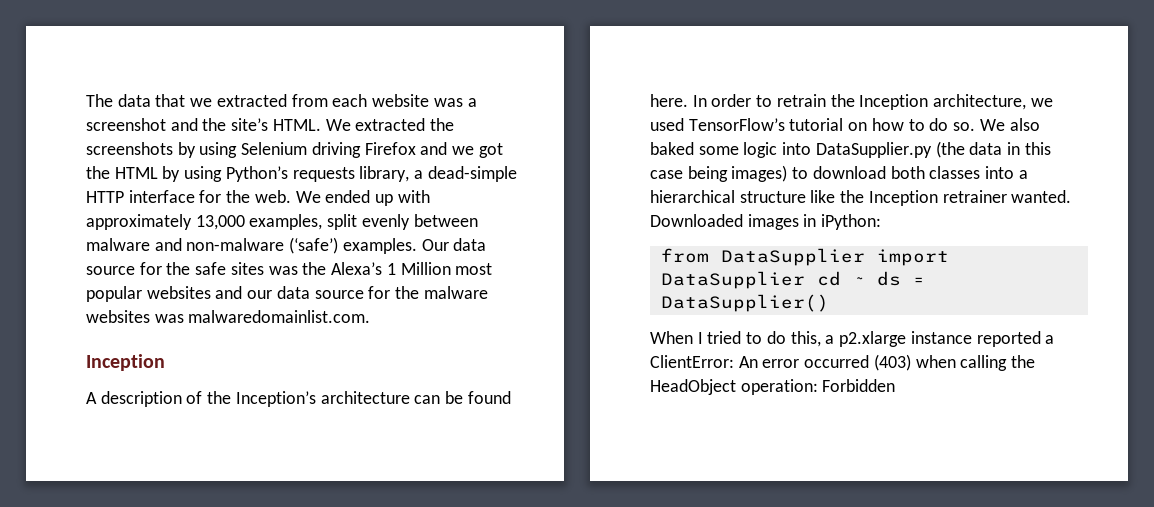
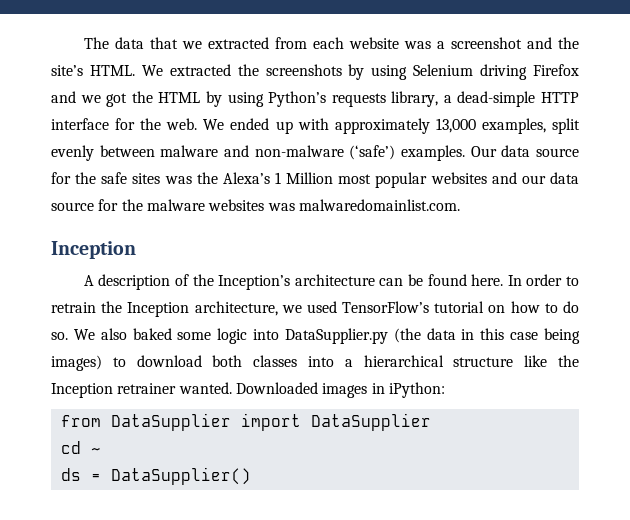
- from DataSupplier import DataSupplier cd ~ ds = DataSupplier()
+ from DataSupplier import DataSupplier
+ cd ~
+ ds = DataSupplier()
- When I tried to do this, a p2.xlarge instance reported a ClientError: An error occurred (403) when calling the HeadObject operation: Forbidden

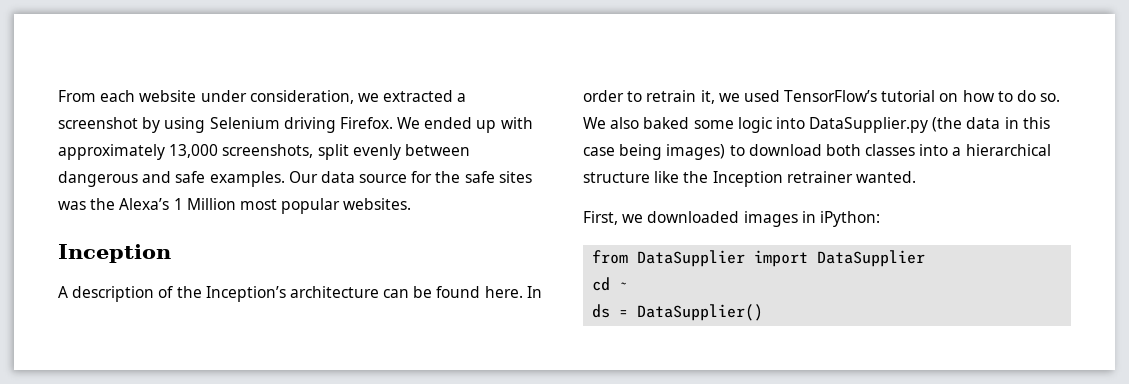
- The data that we extracted from each website was a screenshot and the site’s HTML. We extracted the screenshots by using Selenium driving Firefox and we got the HTML by using Python’s requests library, a dead-simple HTTP interface for the web.
+ From each website under consideration, we extracted a screenshot by using Selenium driving Firefox.
- We ended up with approximately 13,000 examples, split evenly between malware and non-malware (‘safe’) examples.
+ We ended up with approximately 13,000 screenshots, split evenly between dangerous and safe examples.
- Our data source for the safe sites was the Alexa’s 1 Million most popular websites and our data source for the malware websites was malwaredomainlist.com.
+ Our data source for the safe sites was the Alexa’s 1 Million most popular websites.
- In order to retrain the Inception architecture, we used TensorFlow’s tutorial on how to do so.
+ In order to retrain it, we used TensorFlow’s tutorial on how to do so.
- We also baked some logic into DataSupplier.py (the data in this case being images) to download both classes into a hierarchical structure like the Inception retrainer wanted. Downloaded images in iPython:
+ We also baked some logic into DataSupplier.py (the data in this case being images) to download both classes into a hierarchical structure like the Inception retrainer wanted.
+ First, we downloaded images in iPython:

